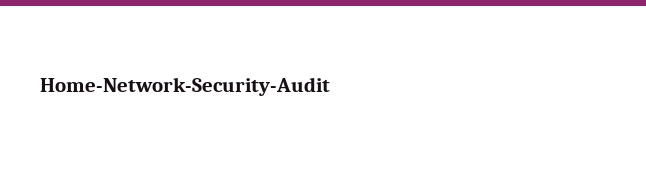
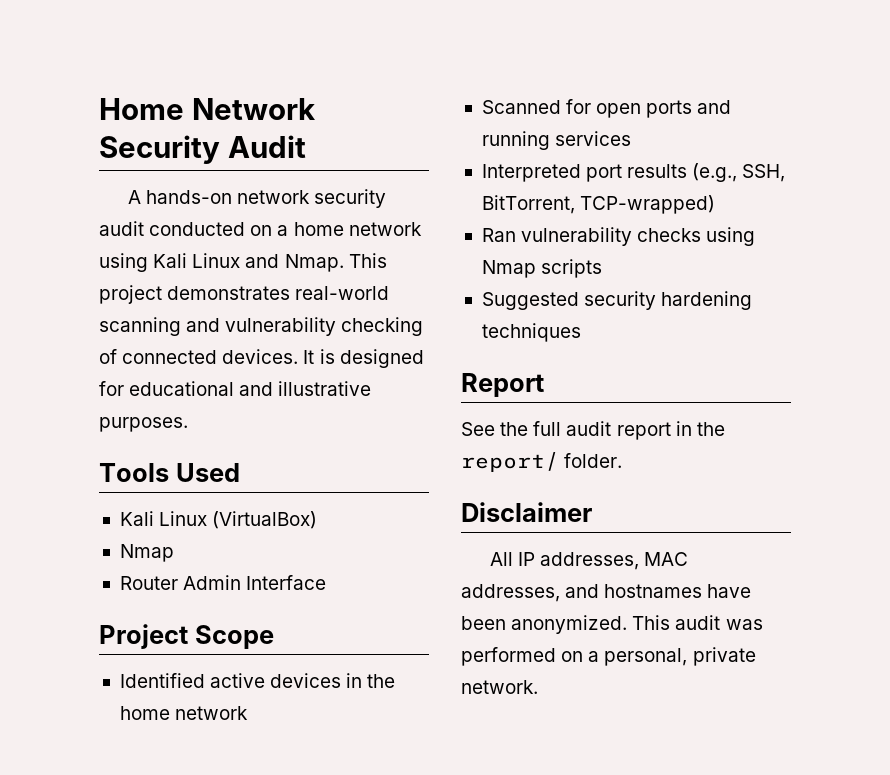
- Home-Network-Security-Audit
+ Home Network Security Audit
+ A hands-on network security audit conducted on a home network using Kali Linux and Nmap. This project demonstrates real-world scanning and vulnerability checking of connected devices. It is designed for educational and illustrative purposes.
+ Tools Used
+ Kali Linux (VirtualBox)
+ Nmap
+ Router Admin Interface
+ Project Scope
+ Identified active devices in the home network
+ Scanned for open ports and running services
+ Interpreted port results (e.g., SSH, BitTorrent, TCP-wrapped)
+ Ran vulnerability checks using Nmap scripts
+ Suggested security hardening techniques
+ Report
+ See the full audit report in the report/ folder.
+ Disclaimer
+ All IP addresses, MAC addresses, and hostnames have been anonymized. This audit was performed on a personal, private network.

